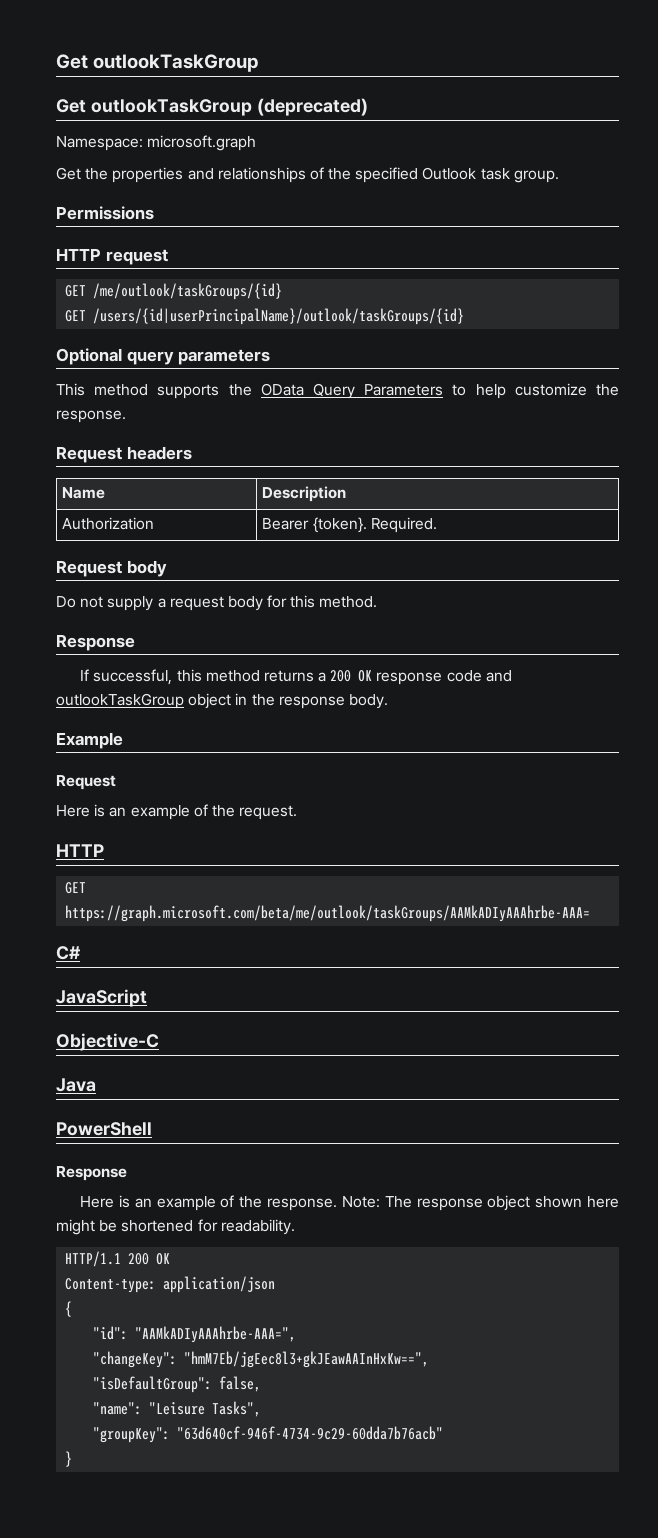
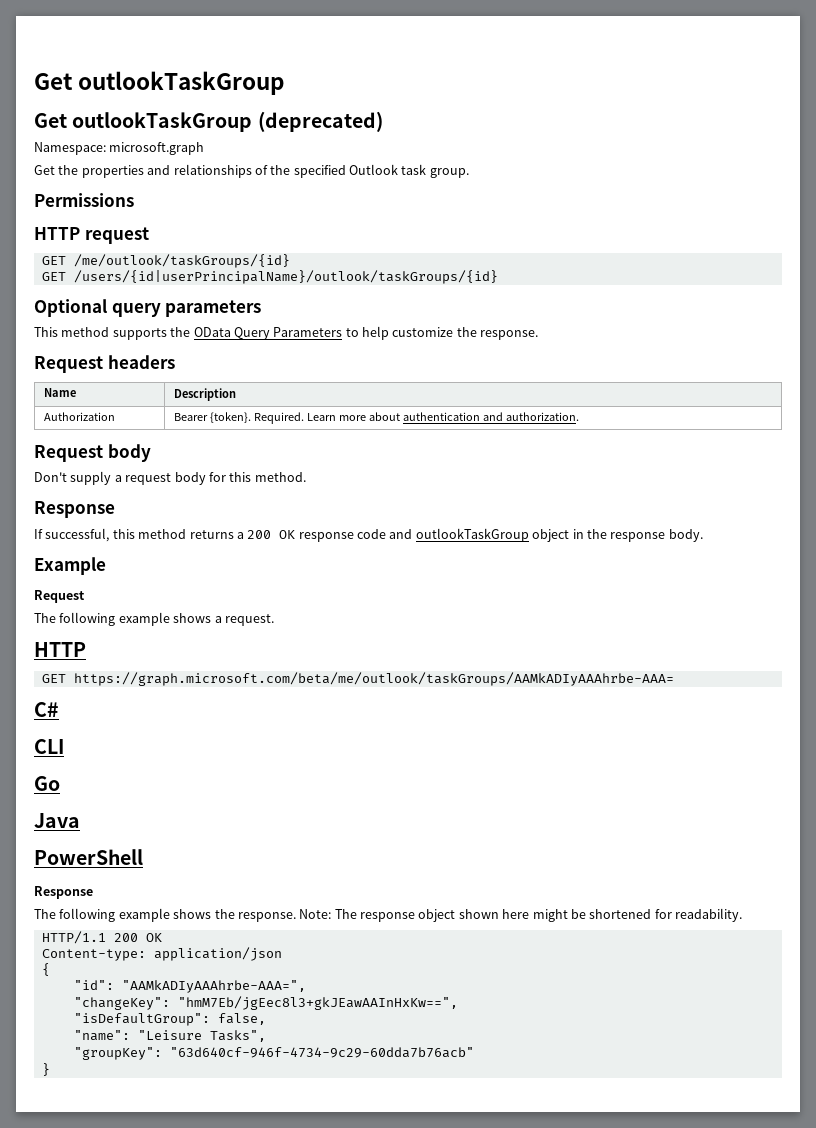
- Authorization | Bearer {token}. Required.
+ Authorization | Bearer {token}. Required. Learn more about authentication and authorization.
- Do not supply a request body for this method.
+ Don't supply a request body for this method.
- Here is an example of the request.
+ The following example shows a request.
- JavaScript
- Objective-C
+ CLI
+ Go
- Here is an example of the response.
+ The following example shows the response.

